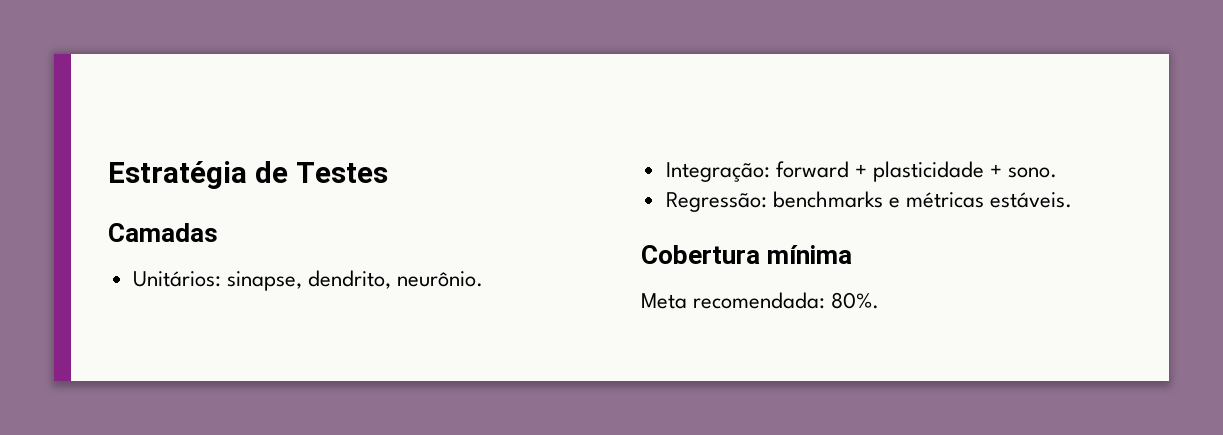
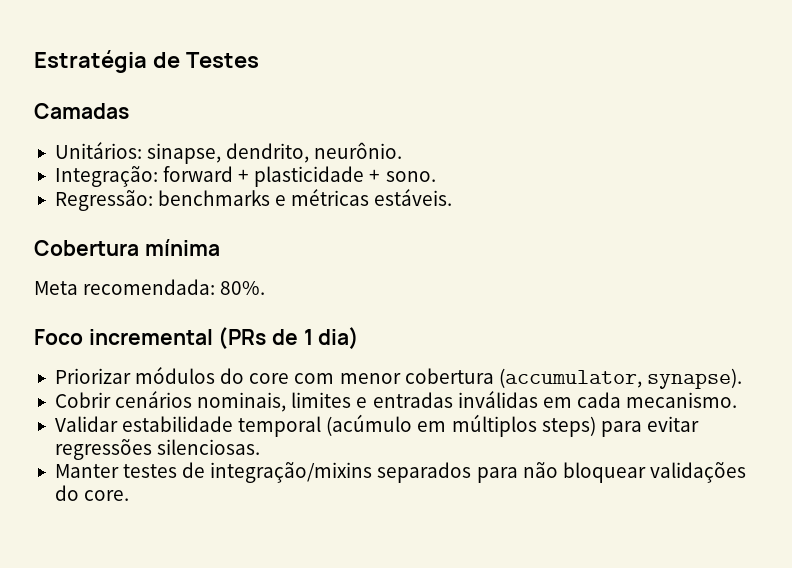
+ Foco incremental (PRs de 1 dia)
+ Priorizar módulos do core com menor cobertura (accumulator, synapse).
+ Cobrir cenários nominais, limites e entradas inválidas em cada mecanismo.
+ Validar estabilidade temporal (acúmulo em múltiplos steps) para evitar regressões silenciosas.
+ Manter testes de integração/mixins separados para não bloquear validações do core.

